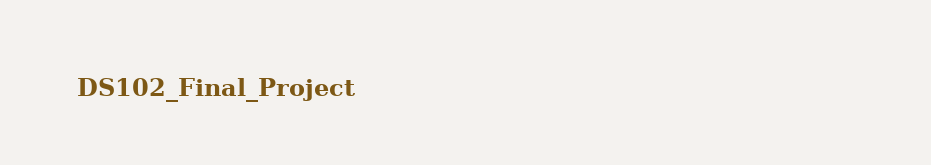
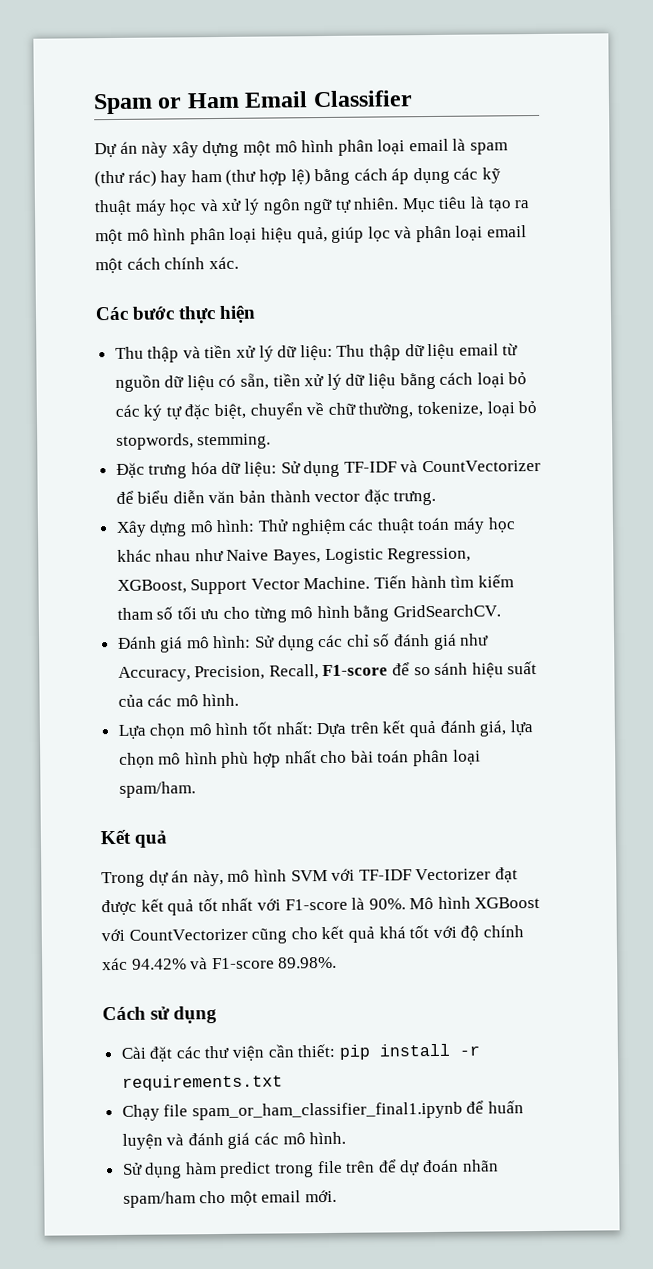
- DS102_Final_Project
+ Spam or Ham Email Classifier
+ Dự án này xây dựng một mô hình phân loại email là spam (thư rác) hay ham (thư hợp lệ) bằng cách áp dụng các kỹ thuật máy học và xử lý ngôn ngữ tự nhiên. Mục tiêu là tạo ra một mô hình phân loại hiệu quả, giúp lọc và phân loại email một cách chính xác.
+ Các bước thực hiện
+ Thu thập và tiền xử lý dữ liệu: Thu thập dữ liệu email từ nguồn dữ liệu có sẵn, tiền xử lý dữ liệu bằng cách loại bỏ các ký tự đặc biệt, chuyển về chữ thường, tokenize, loại bỏ stopwords, stemming.
+ Đặc trưng hóa dữ liệu: Sử dụng TF-IDF và CountVectorizer để biểu diễn văn bản thành vector đặc trưng.
+ Xây dựng mô hình: Thử nghiệm các thuật toán máy học khác nhau như Naive Bayes, Logistic Regression, XGBoost, Support Vector Machine. Tiến hành tìm kiếm tham số tối ưu cho từng mô hình bằng GridSearchCV.
+ Đánh giá mô hình: Sử dụng các chỉ số đánh giá như Accuracy, Precision, Recall, F1-score để so sánh hiệu suất của các mô hình.
+ Lựa chọn mô hình tốt nhất: Dựa trên kết quả đánh giá, lựa chọn mô hình phù hợp nhất cho bài toán phân loại spam/ham.
+ Kết quả
+ Trong dự án này, mô hình SVM với TF-IDF Vectorizer đạt được kết quả tốt nhất với F1-score là 90%. Mô hình XGBoost với CountVectorizer cũng cho kết quả khá tốt với độ chính xác 94.42% và F1-score 89.98%.
+ Cách sử dụng
+ Cài đặt các thư viện cần thiết: pip install -r requirements.txt
+ Chạy file spam_or_ham_classifier_final1.ipynb để huấn luyện và đánh giá các mô hình.
+ Sử dụng hàm predict trong file trên để dự đoán nhãn spam/ham cho một email mới.

